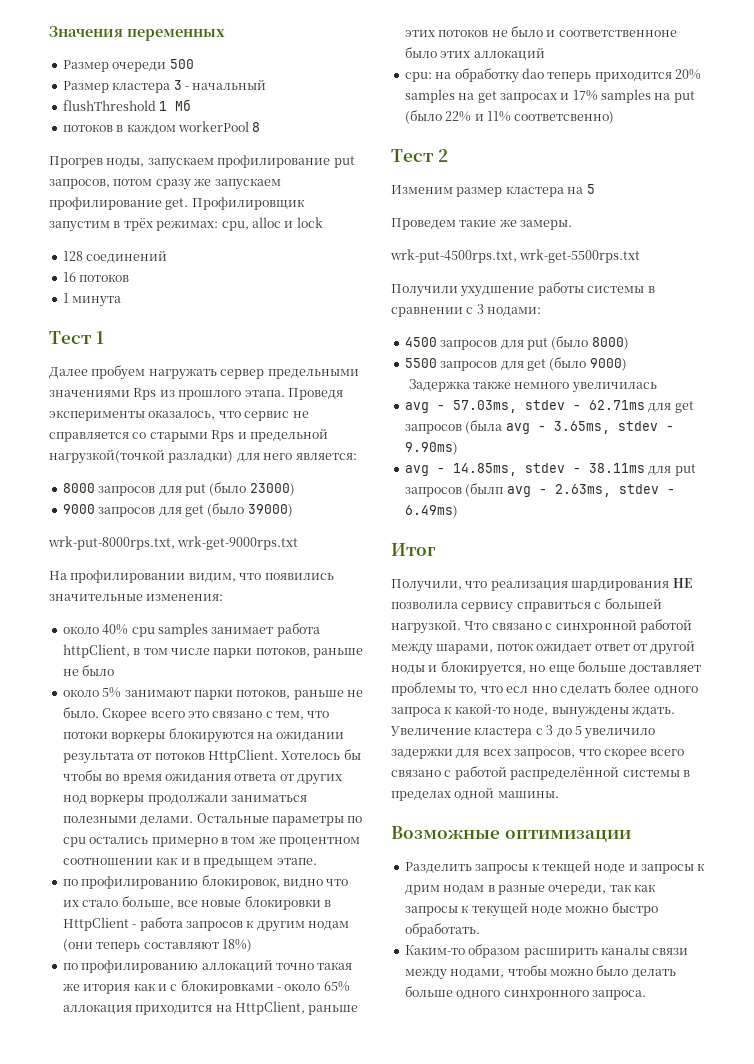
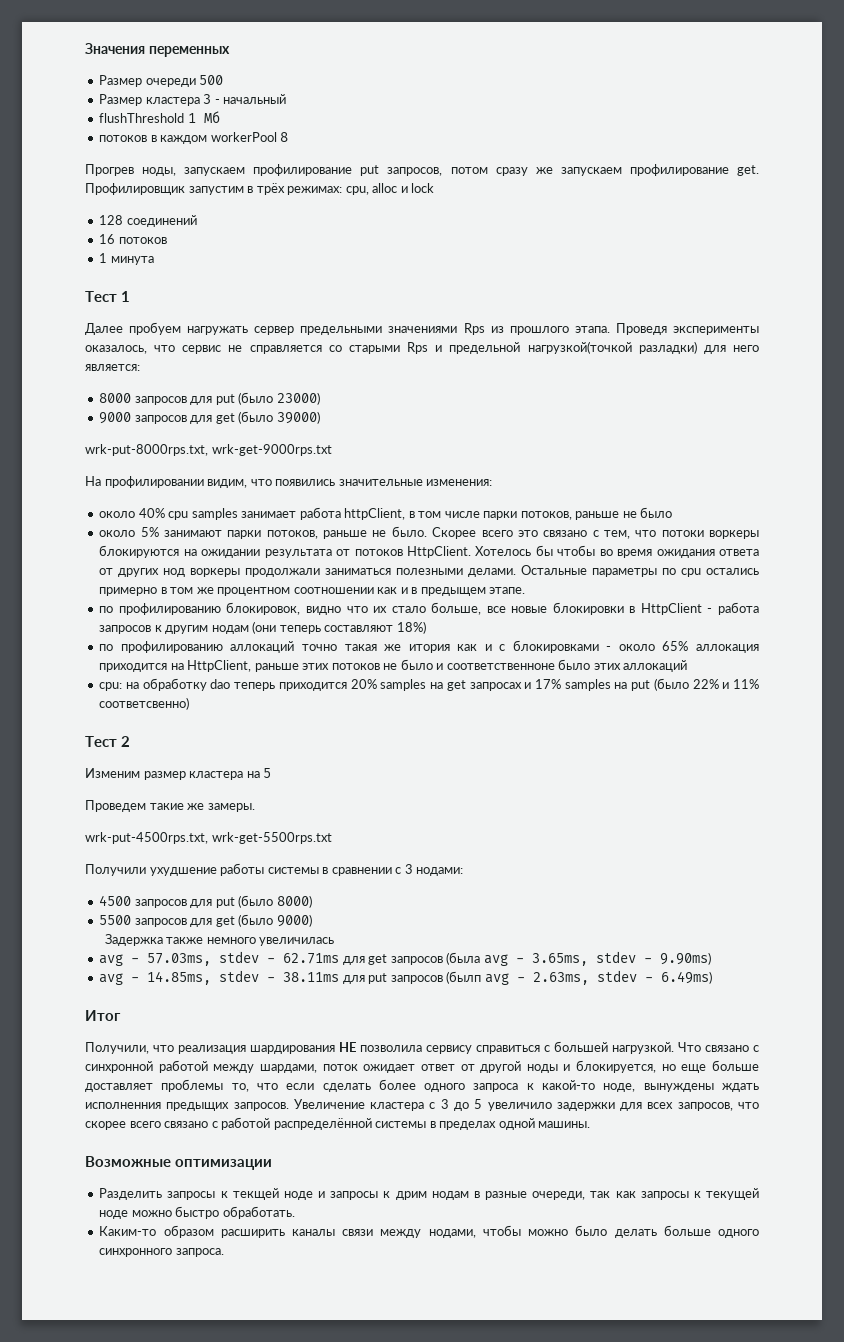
- Что связано с синхронной работой между шарами, поток ожидает ответ от другой ноды и блокируется, но еще больше доставляет проблемы то, что есл нно сделать более одного запроса к какой-то ноде, вынуждены ждать.
+ Что связано с синхронной работой между шардами, поток ожидает ответ от другой ноды и блокируется, но еще больше доставляет проблемы то, что если сделать более одного запроса к какой-то ноде, вынуждены ждать исполненния предыщих запросов.

